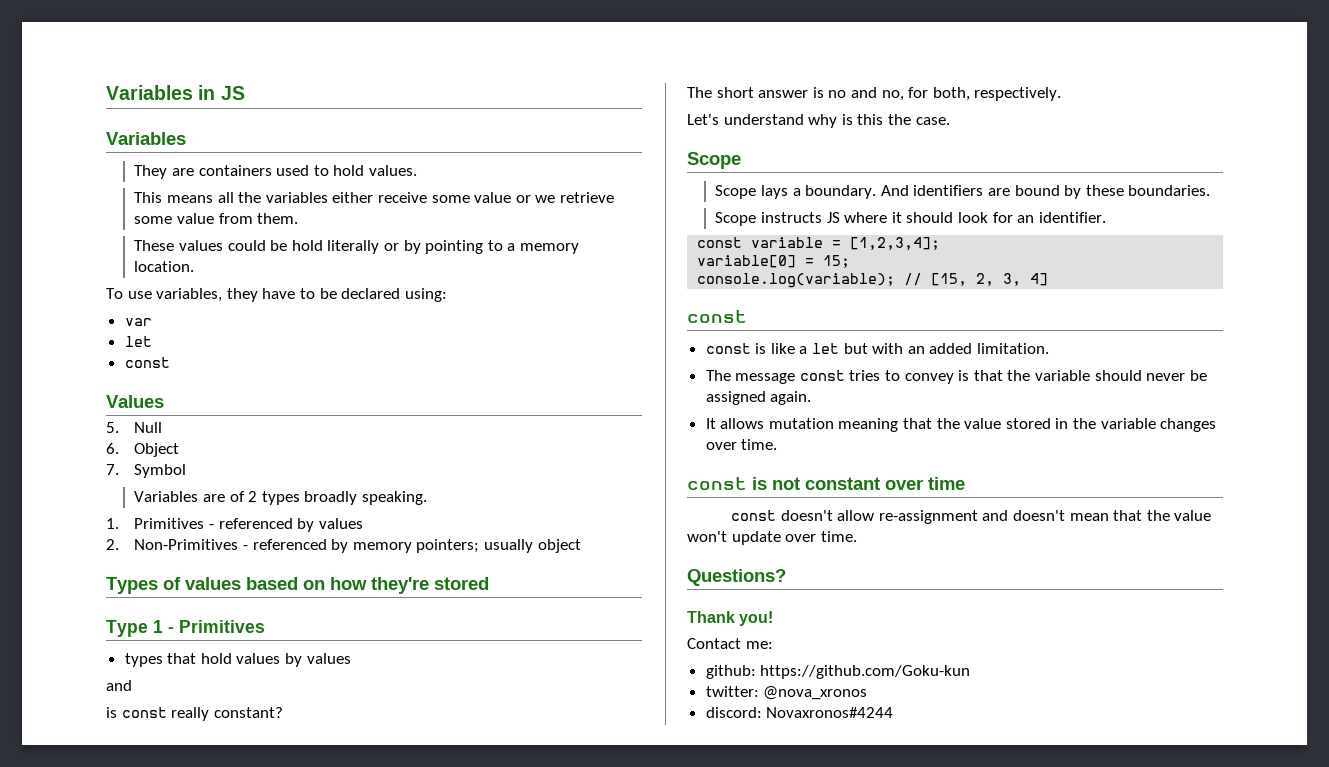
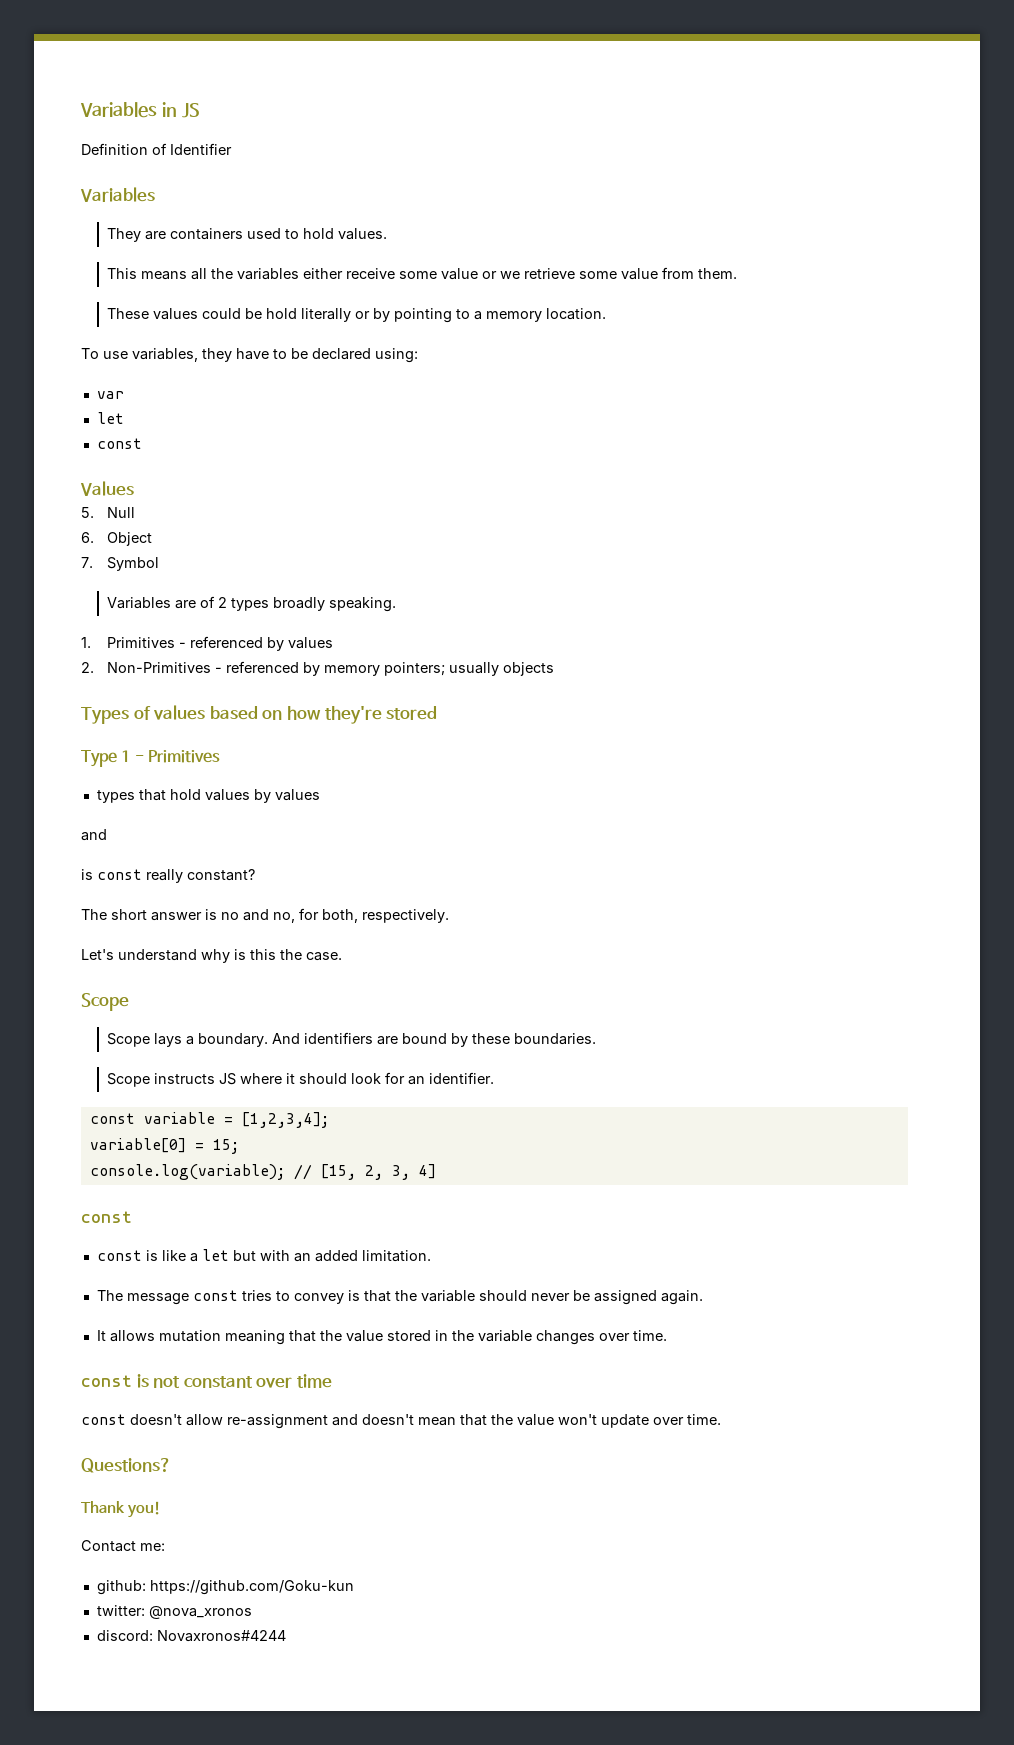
+ Definition of Identifier
- 2. Non-Primitives - referenced by memory pointers; usually object
+ 2. Non-Primitives - referenced by memory pointers; usually objects

